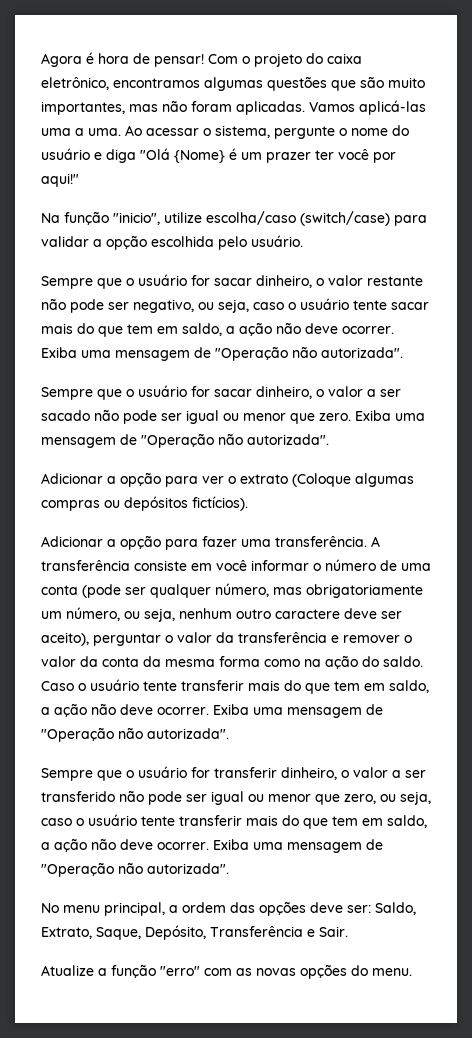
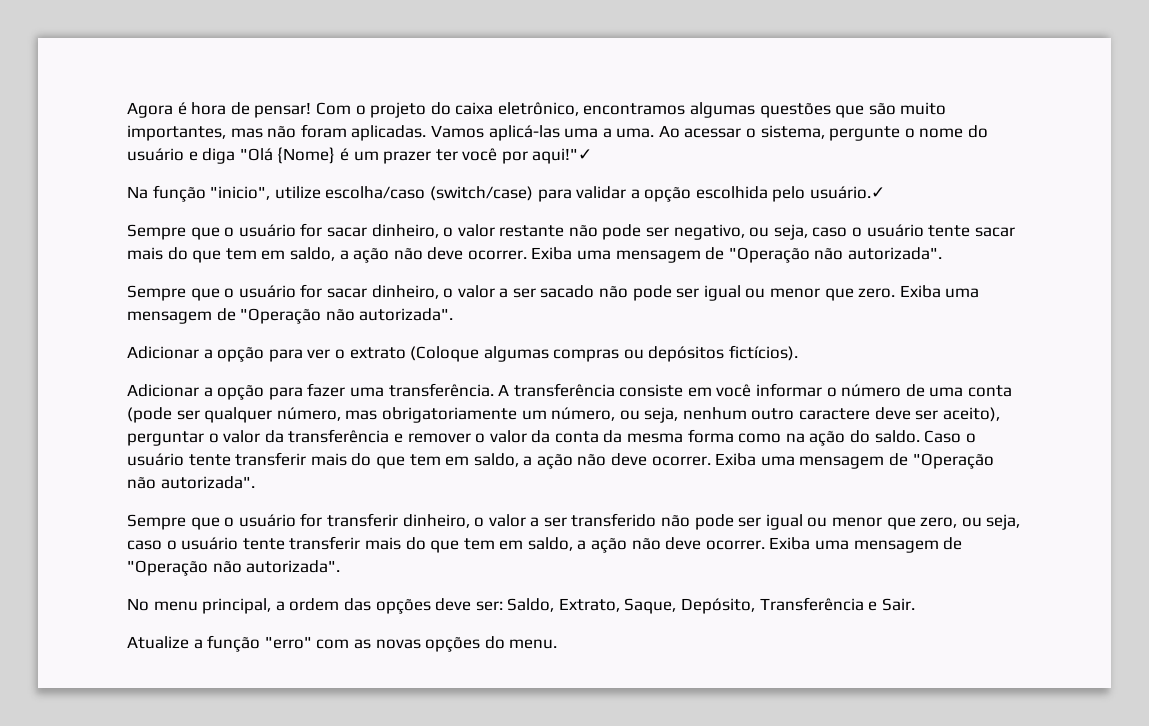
- Ao acessar o sistema, pergunte o nome do usuário e diga "Olá {Nome} é um prazer ter você por aqui!"
+ Ao acessar o sistema, pergunte o nome do usuário e diga "Olá {Nome} é um prazer ter você por aqui!"✓
- Na função "inicio", utilize escolha/caso (switch/case) para validar a opção escolhida pelo usuário.
+ Na função "inicio", utilize escolha/caso (switch/case) para validar a opção escolhida pelo usuário.✓

